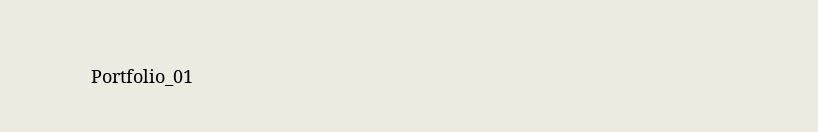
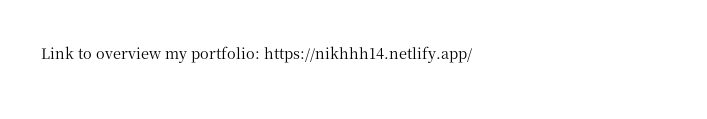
- Portfolio_01
+ Link to overview my portfolio: https://nikhhh14.netlify.app/

